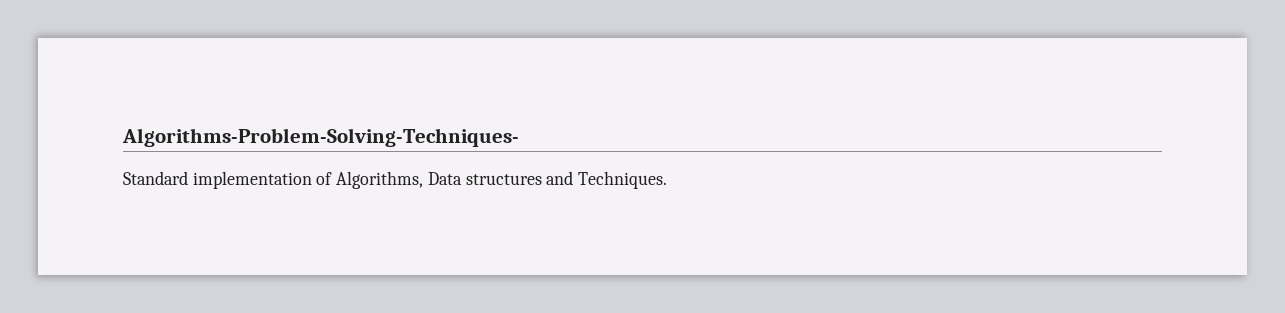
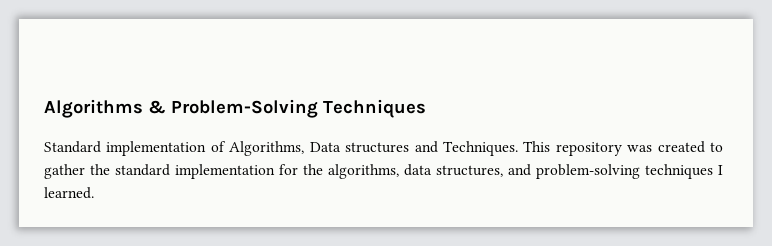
- Algorithms-Problem-Solving-Techniques-
+ Algorithms & Problem-Solving Techniques
+ This repository was created to gather the standard implementation for the algorithms, data structures, and problem-solving techniques I learned.

